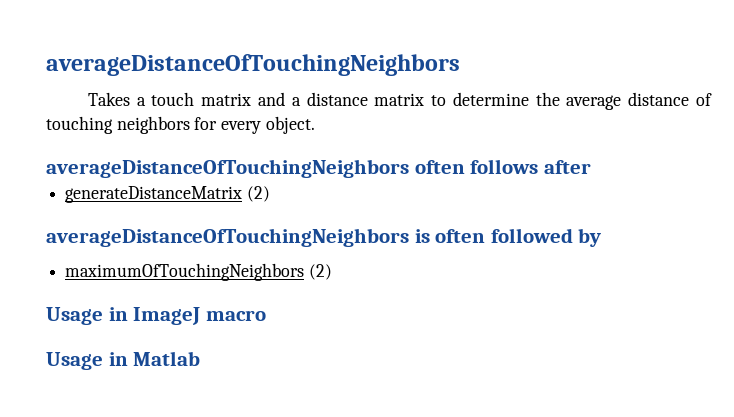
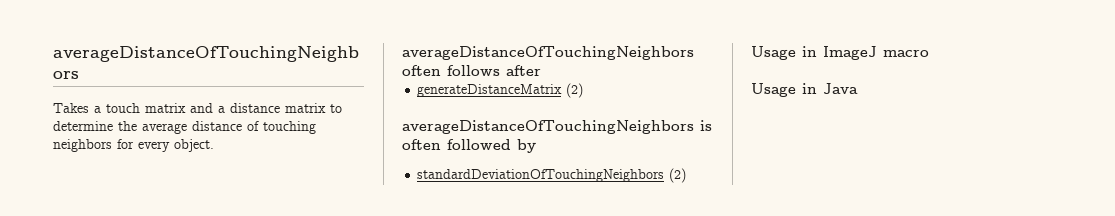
- maximumOfTouchingNeighbors (2)
+ standardDeviationOfTouchingNeighbors (2)
- Usage in Matlab
+ Usage in Java

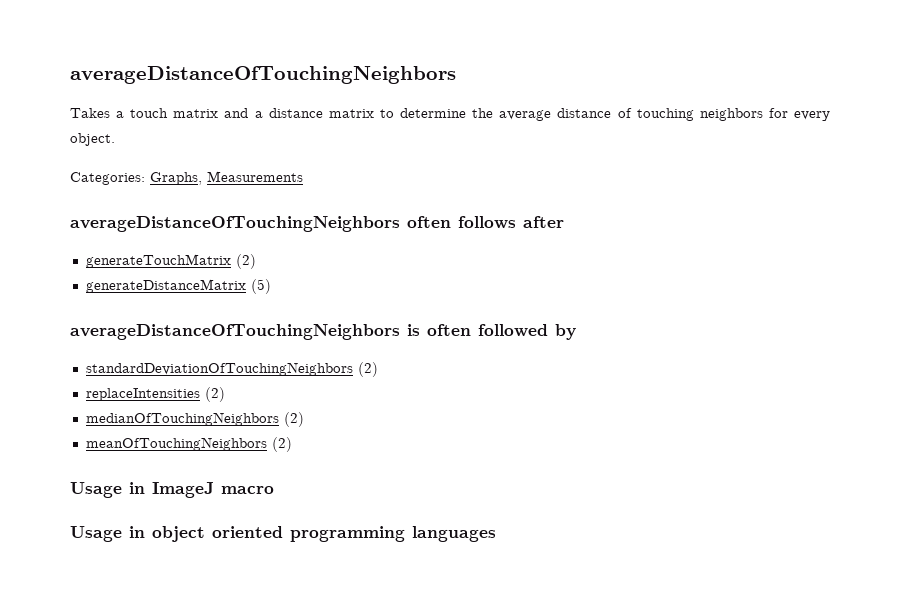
+ Categories: Graphs, Measurements
+ generateTouchMatrix (2)
- generateDistanceMatrix (2)
+ generateDistanceMatrix (5)
+ replaceIntensities (2)
+ medianOfTouchingNeighbors (2)
+ meanOfTouchingNeighbors (2)
- Usage in Java
+ Usage in object oriented programming languages

